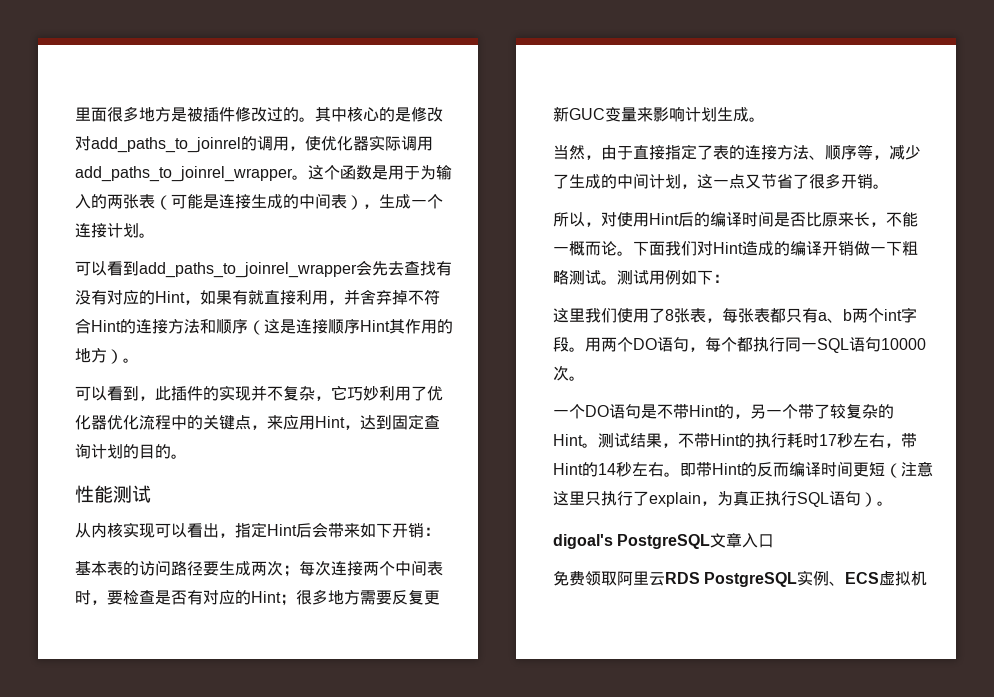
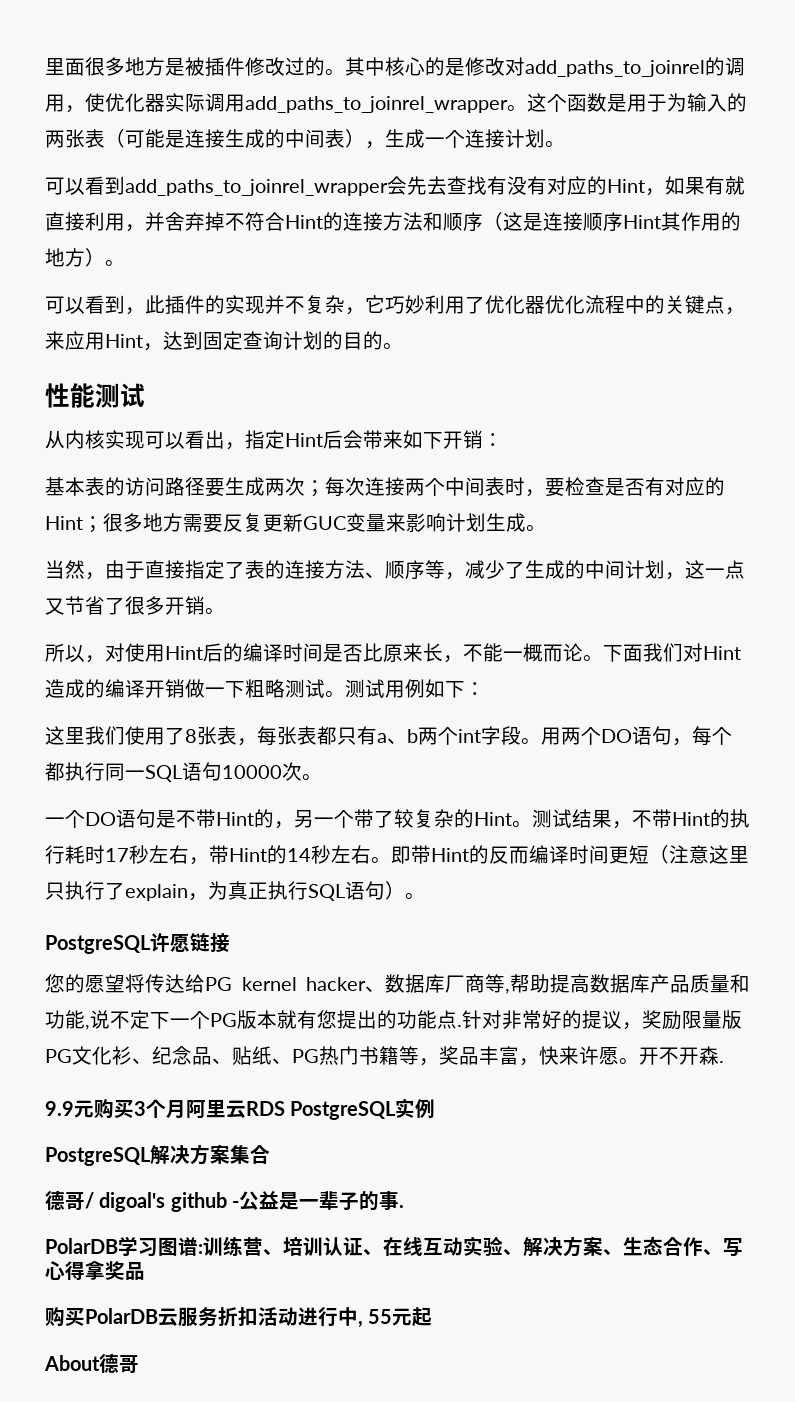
- digoal's PostgreSQL文章入口
- 免费领取阿里云RDS PostgreSQL实例、ECS虚拟机
+ PostgreSQL许愿链接
+ 您的愿望将传达给PG kernel hacker、数据库厂商等,帮助提高数据库产品质量和功能,说不定下一个PG版本就有您提出的功能点.针对非常好的提议，奖励限量版PG文化衫、纪念品、贴纸、PG热门书籍等，奖品丰富，快来许愿。开不开森.
+ 9.9元购买3个月阿里云RDS PostgreSQL实例
+ PostgreSQL解决方案集合
+ 德哥/ digoal's github -公益是一辈子的事.
+ PolarDB学习图谱:训练营、培训认证、在线互动实验、解决方案、生态合作、写心得拿奖品
+ 购买PolarDB云服务折扣活动进行中, 55元起
+ About德哥

